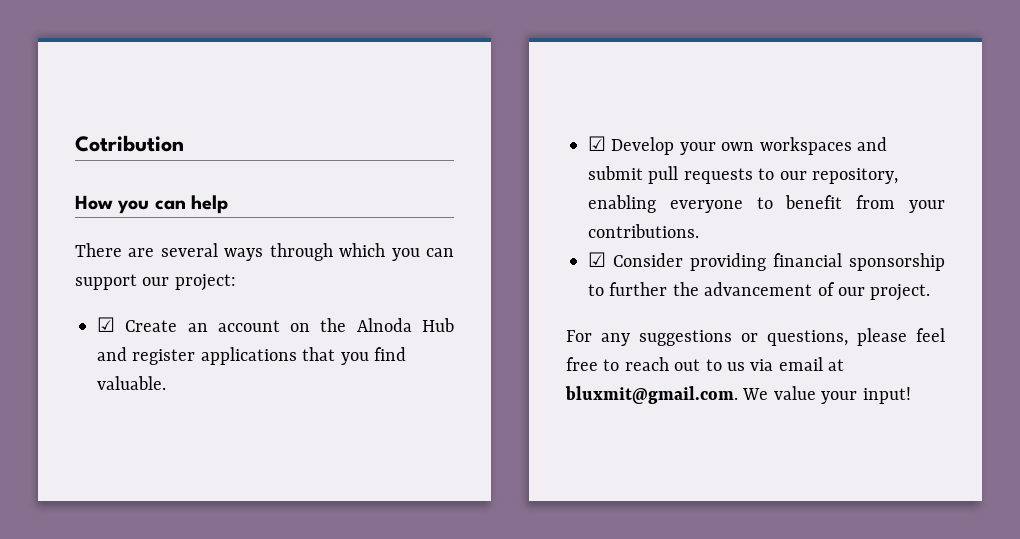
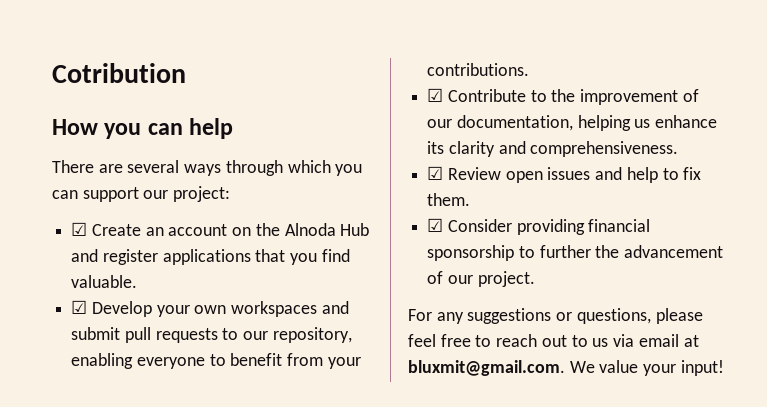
+ ☑ Contribute to the improvement of our documentation, helping us enhance its clarity and comprehensiveness.
+ ☑ Review open issues and help to fix them.

